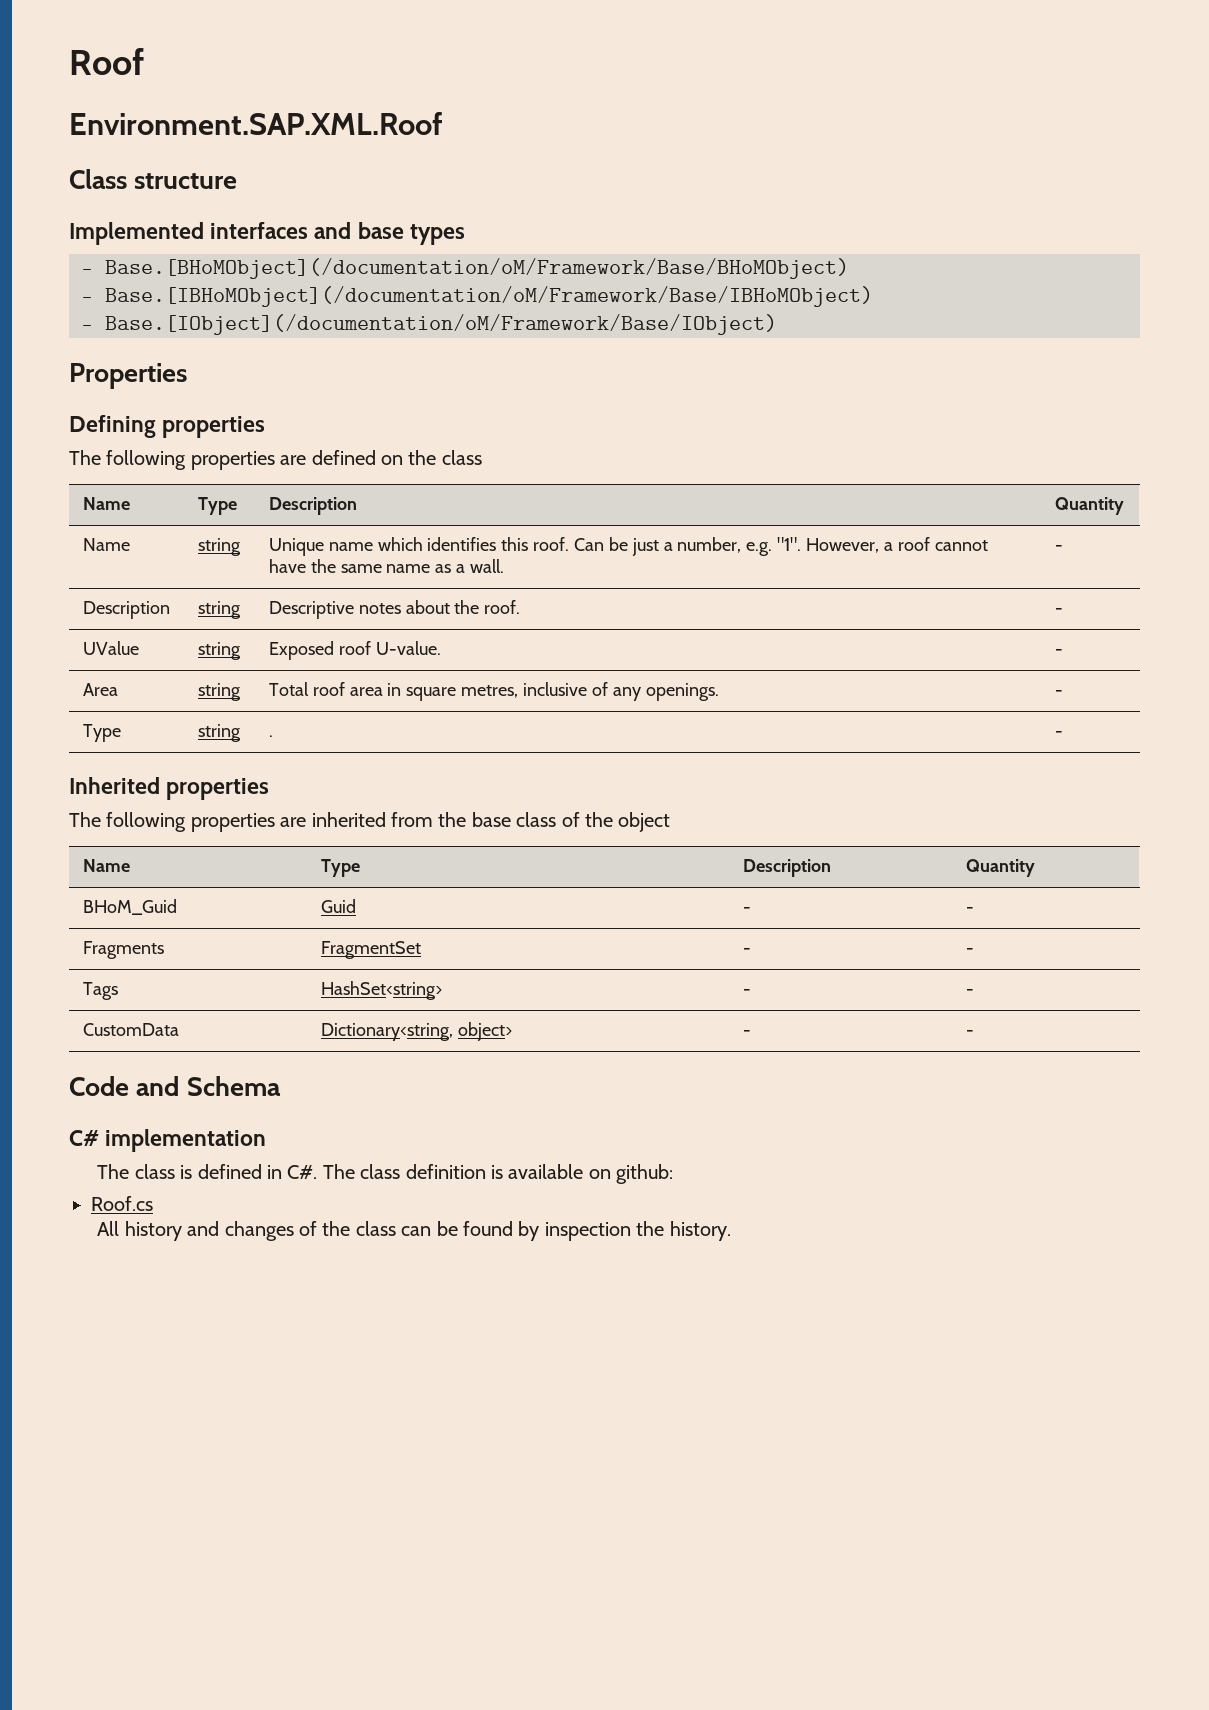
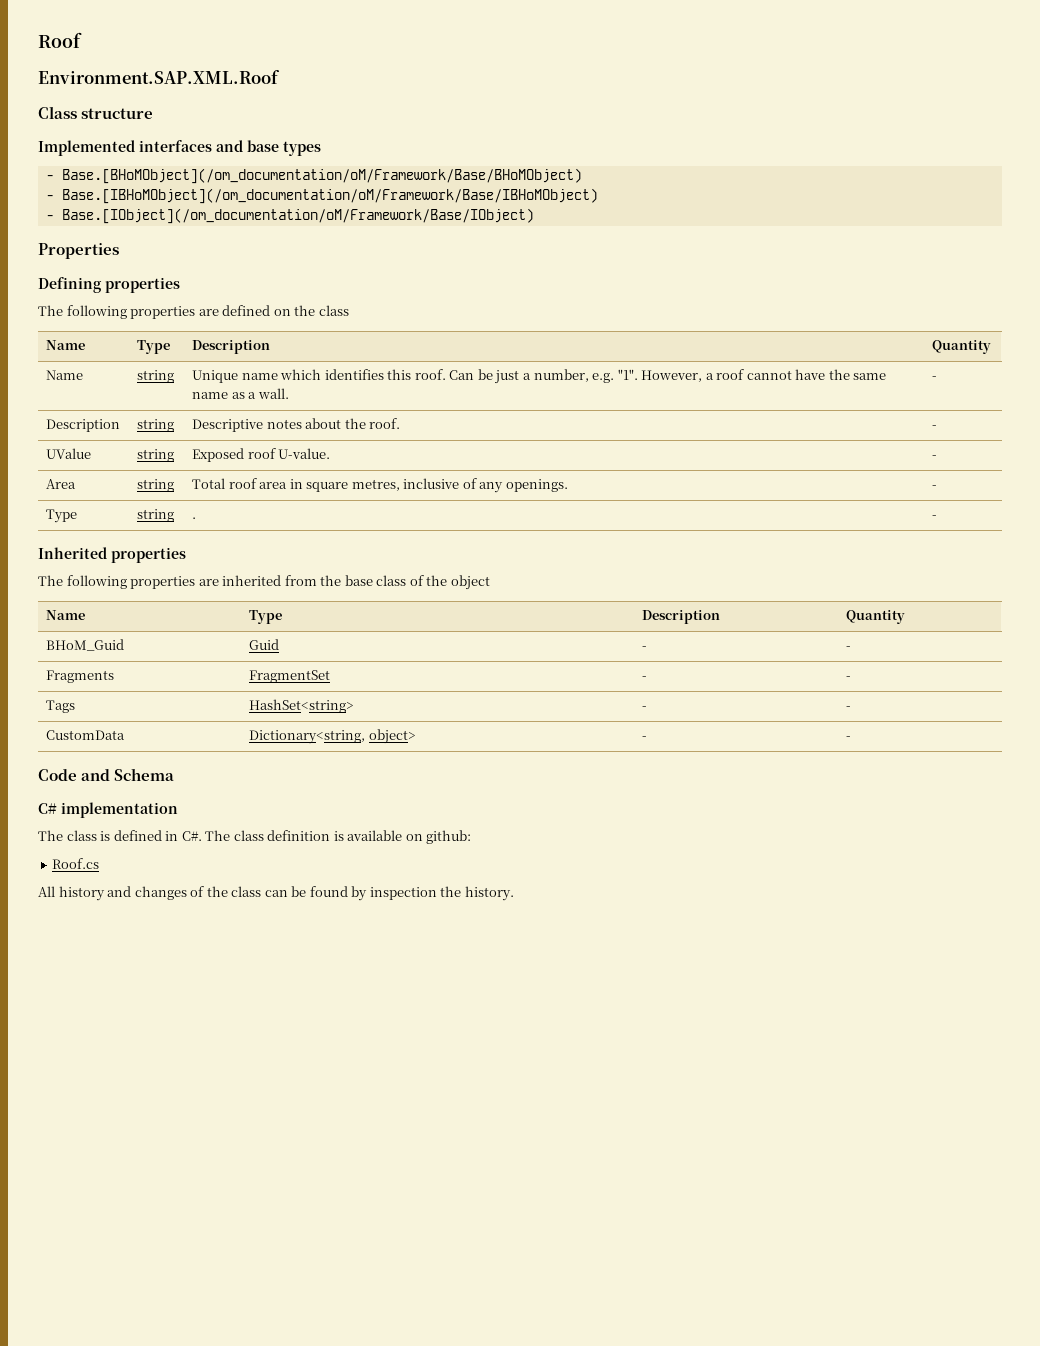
- - Base.[BHoMObject](/documentation/oM/Framework/Base/BHoMObject)
- - Base.[IBHoMObject](/documentation/oM/Framework/Base/IBHoMObject)
- - Base.[IObject](/documentation/oM/Framework/Base/IObject)
+ - Base.[BHoMObject](/om_documentation/oM/Framework/Base/BHoMObject)
+ - Base.[IBHoMObject](/om_documentation/oM/Framework/Base/IBHoMObject)
+ - Base.[IObject](/om_documentation/oM/Framework/Base/IObject)

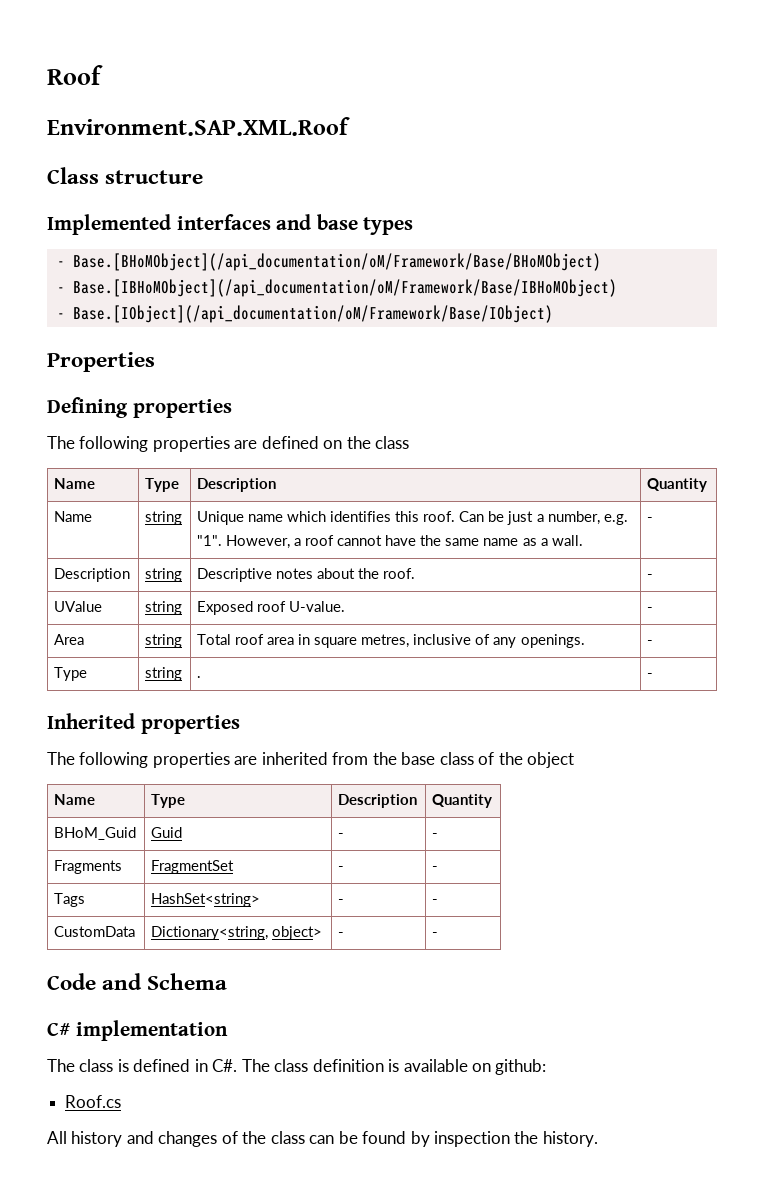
- - Base.[BHoMObject](/om_documentation/oM/Framework/Base/BHoMObject)
- - Base.[IBHoMObject](/om_documentation/oM/Framework/Base/IBHoMObject)
- - Base.[IObject](/om_documentation/oM/Framework/Base/IObject)
+ - Base.[BHoMObject](/api_documentation/oM/Framework/Base/BHoMObject)
+ - Base.[IBHoMObject](/api_documentation/oM/Framework/Base/IBHoMObject)
+ - Base.[IObject](/api_documentation/oM/Framework/Base/IObject)

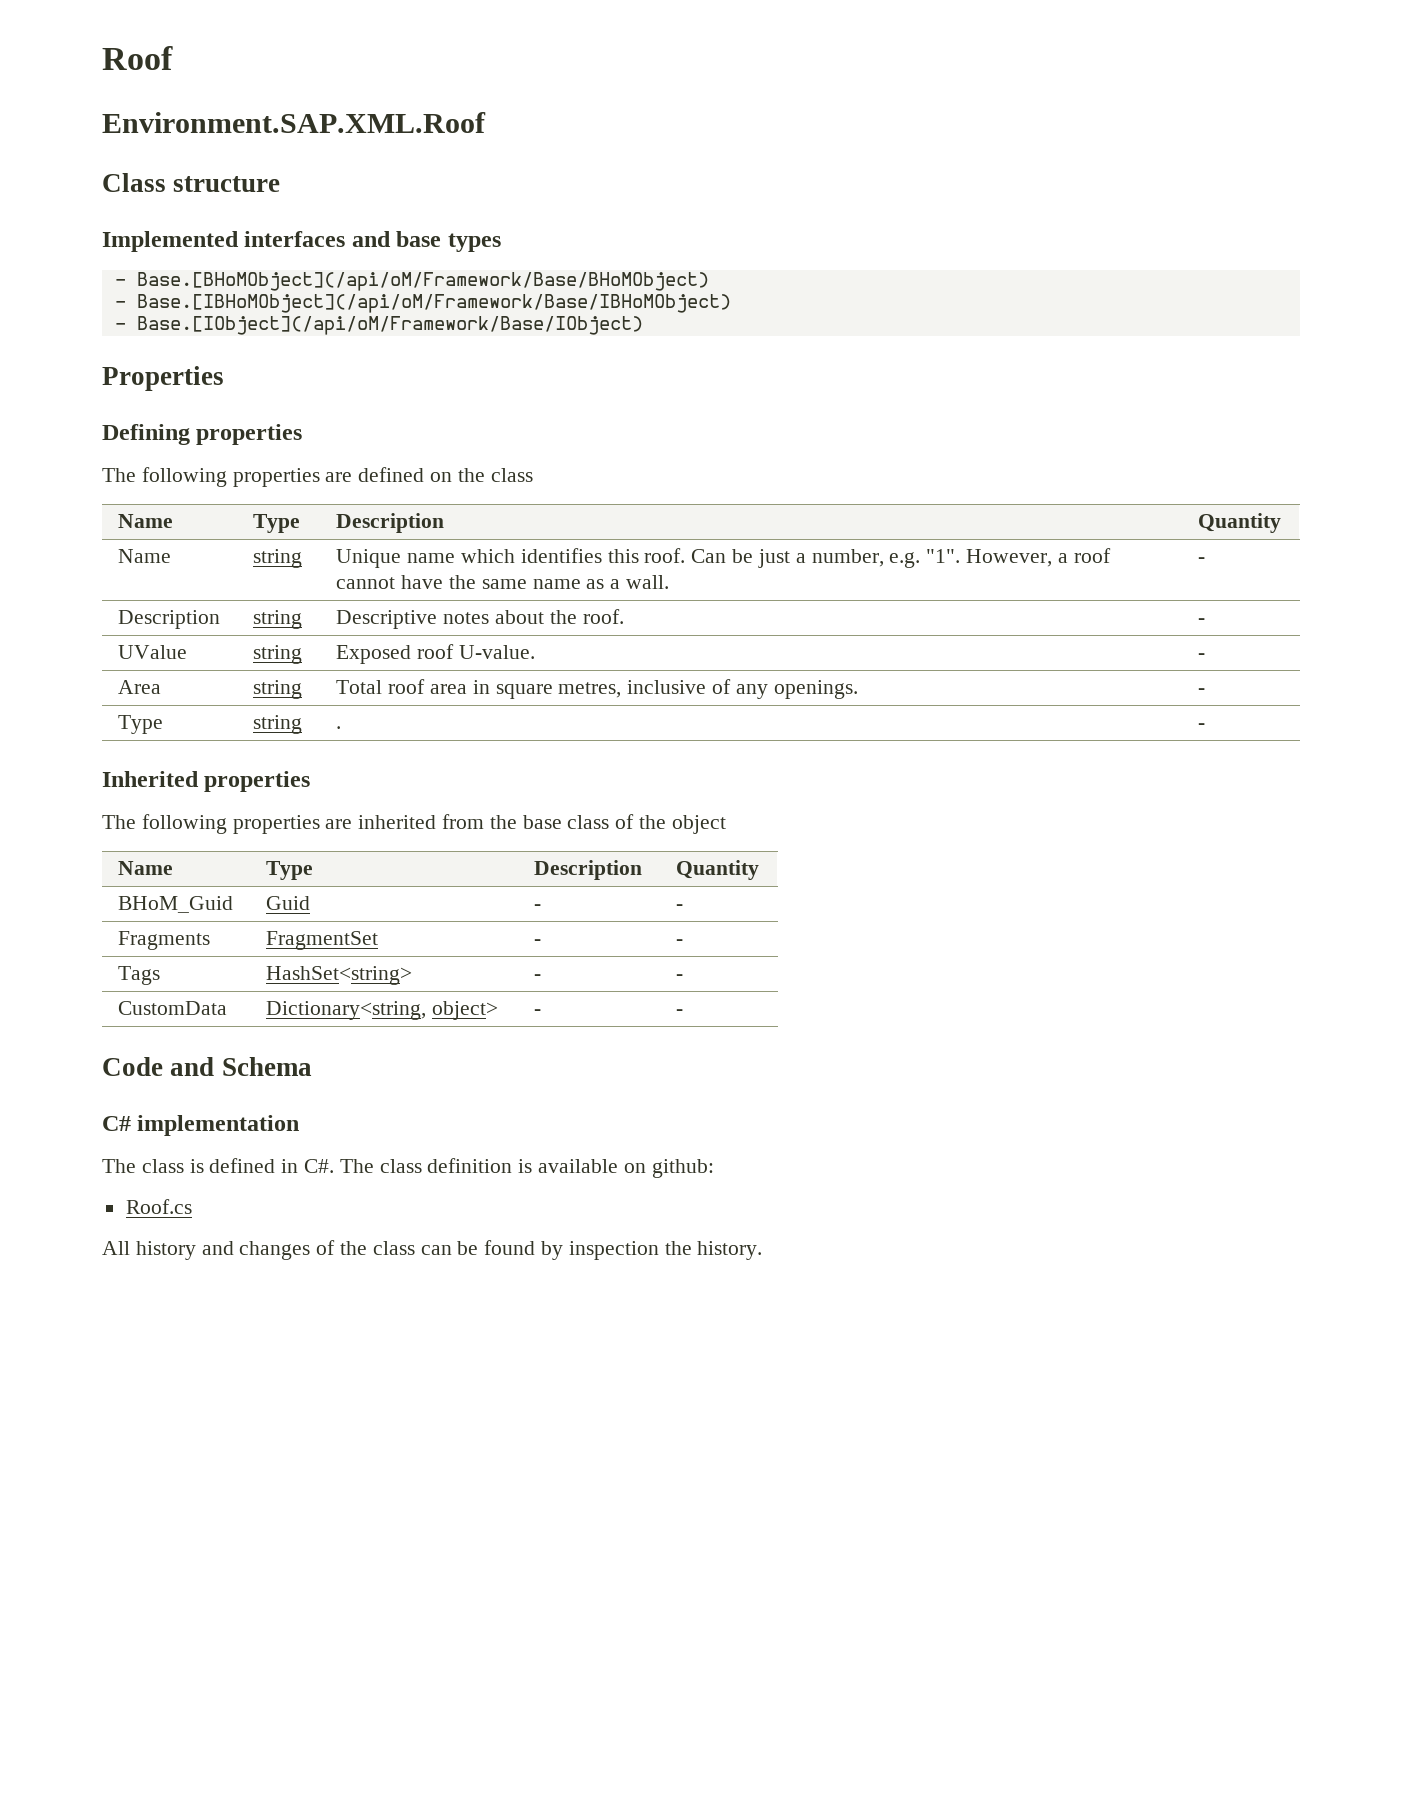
- - Base.[BHoMObject](/api_documentation/oM/Framework/Base/BHoMObject)
- - Base.[IBHoMObject](/api_documentation/oM/Framework/Base/IBHoMObject)
- - Base.[IObject](/api_documentation/oM/Framework/Base/IObject)
+ - Base.[BHoMObject](/api/oM/Framework/Base/BHoMObject)
+ - Base.[IBHoMObject](/api/oM/Framework/Base/IBHoMObject)
+ - Base.[IObject](/api/oM/Framework/Base/IObject)

